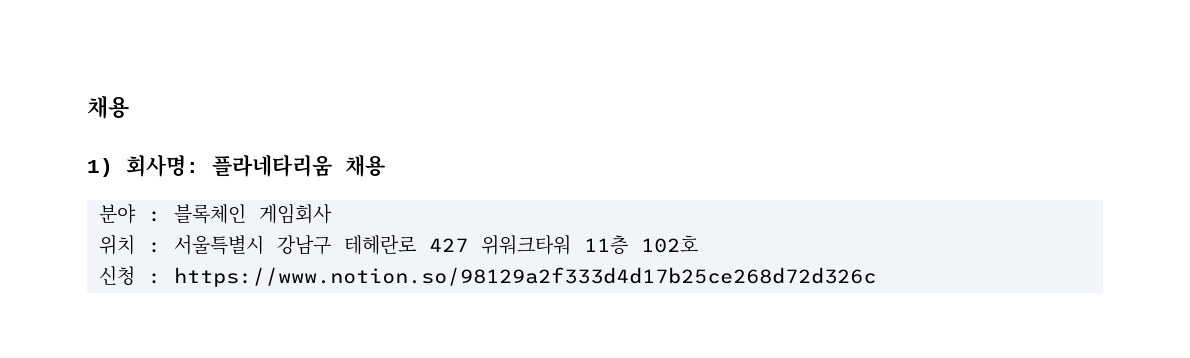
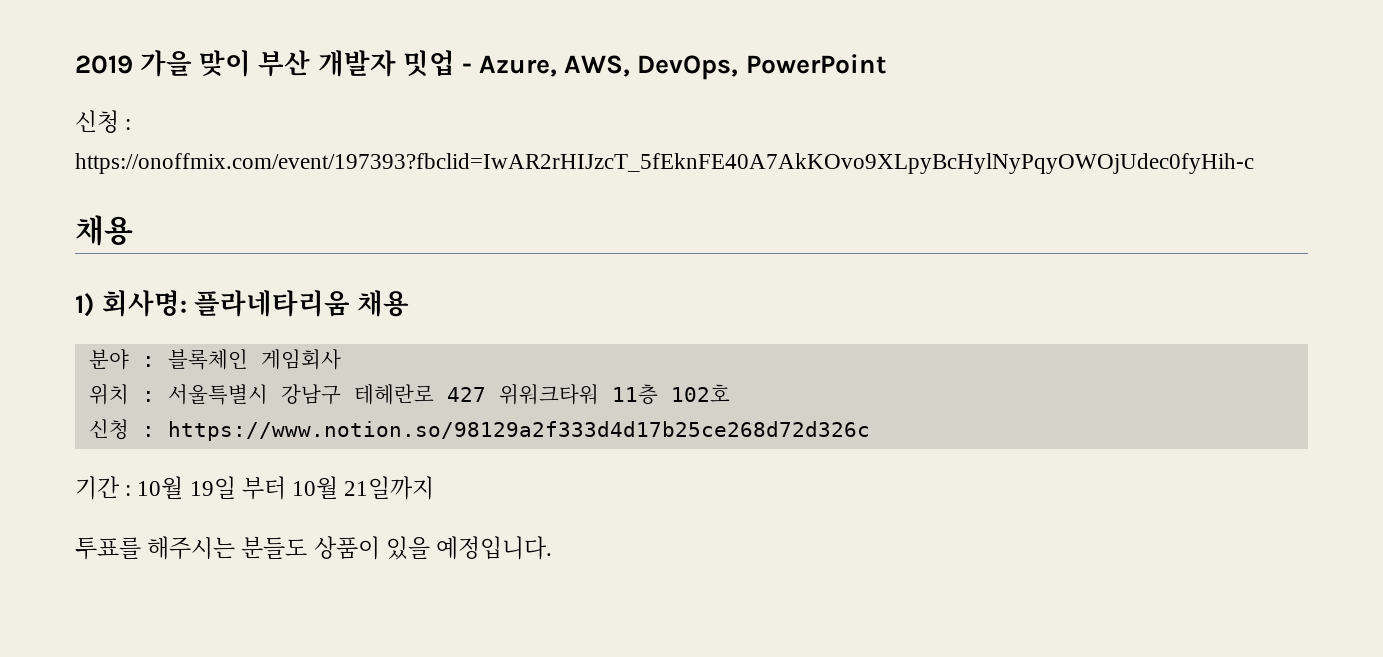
+ 2019 가을 맞이 부산 개발자 밋업 - Azure, AWS, DevOps, PowerPoint
+ 신청 : https://onoffmix.com/event/197393?fbclid=IwAR2rHIJzcT_5fEknFE40A7AkKOvo9XLpyBcHylNyPqyOWOjUdec0fyHih-c
+ 기간 : 10월 19일 부터 10월 21일까지
+ 투표를 해주시는 분들도 상품이 있을 예정입니다.

